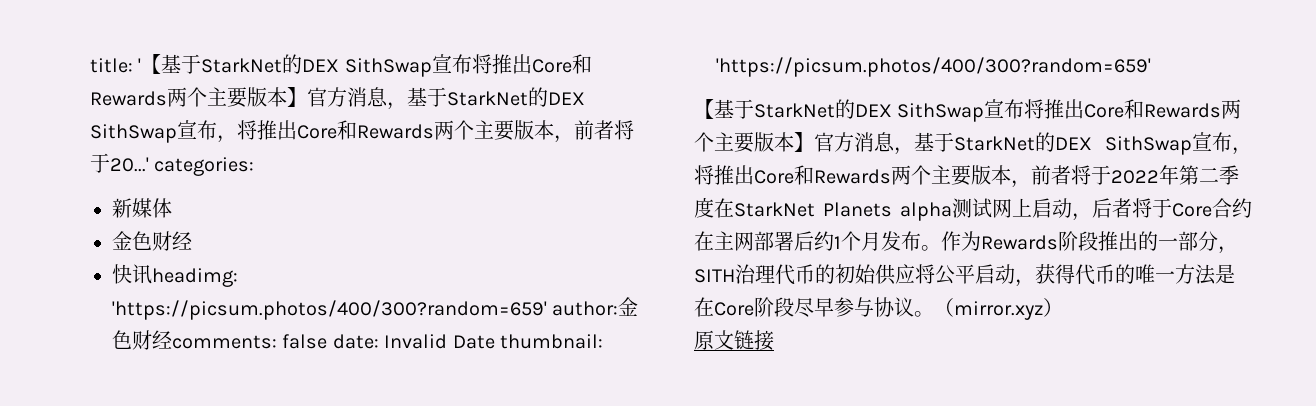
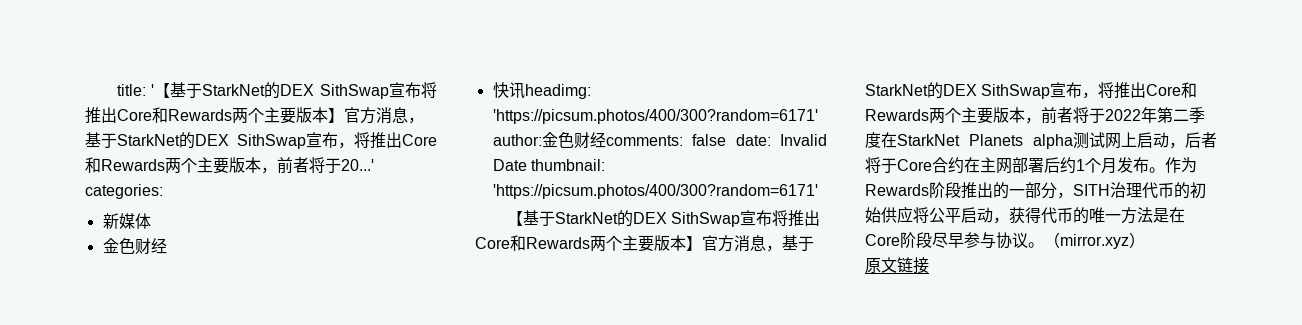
- 快讯headimg: 'https://picsum.photos/400/300?random=659' author:金色财经comments: false date: Invalid Date thumbnail: 'https://picsum.photos/400/300?random=659'
+ 快讯headimg: 'https://picsum.photos/400/300?random=6171' author:金色财经comments: false date: Invalid Date thumbnail: 'https://picsum.photos/400/300?random=6171'

